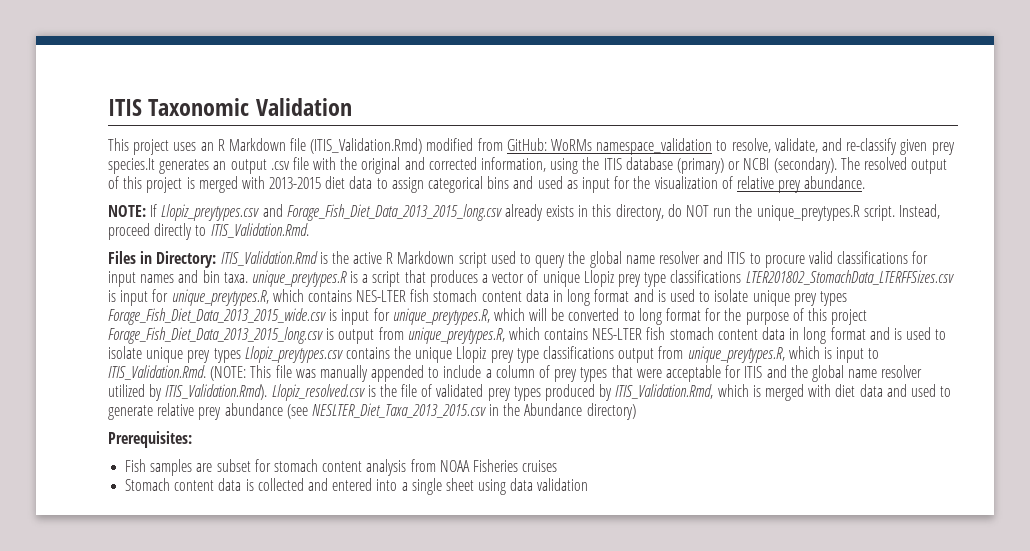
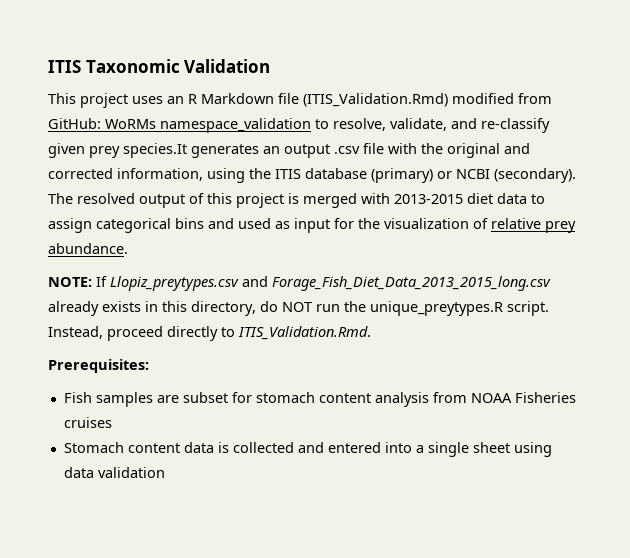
- Files in Directory: ITIS_Validation.Rmd is the active R Markdown script used to query the global name resolver and ITIS to procure valid classifications for input names and bin taxa. unique_preytypes.R is a script that produces a vector of unique Llopiz prey type classifications LTER201802_StomachData_LTERFFSizes.csv is input for unique_preytypes.R, which contains NES-LTER fish stomach content data in long format and is used to isolate unique prey types Forage_Fish_Diet_Data_2013_2015_wide.csv is input for unique_preytypes.R, which will be converted to long format for the purpose of this project Forage_Fish_Diet_Data_2013_2015_long.csv is output from unique_preytypes.R, which contains NES-LTER fish stomach content data in long format and is used to isolate unique prey types Llopiz_preytypes.csv contains the unique Llopiz prey type classifications output from unique_preytypes.R, which is input to ITIS_Validation.Rmd. (NOTE: This file was manually appended to include a column of prey types that were acceptable for ITIS and the global name resolver utilized by ITIS_Validation.Rmd). Llopiz_resolved.csv is the file of validated prey types produced by ITIS_Validation.Rmd, which is merged with diet data and used to generate relative prey abundance (see NESLTER_Diet_Taxa_2013_2015.csv in the Abundance directory)

